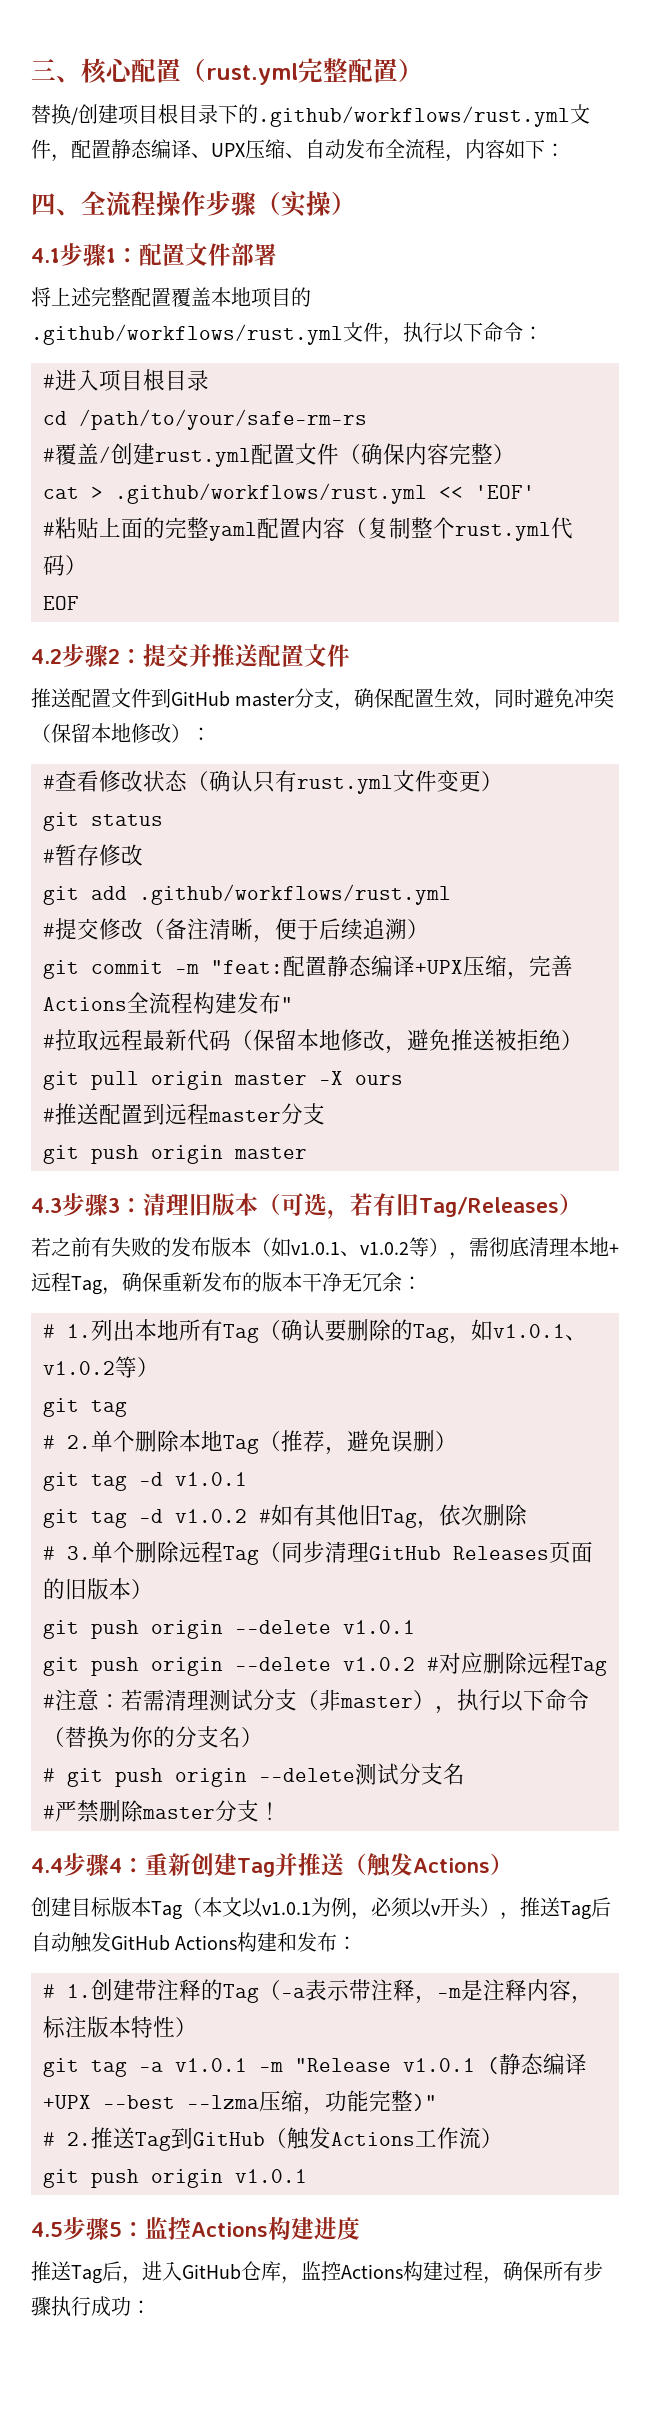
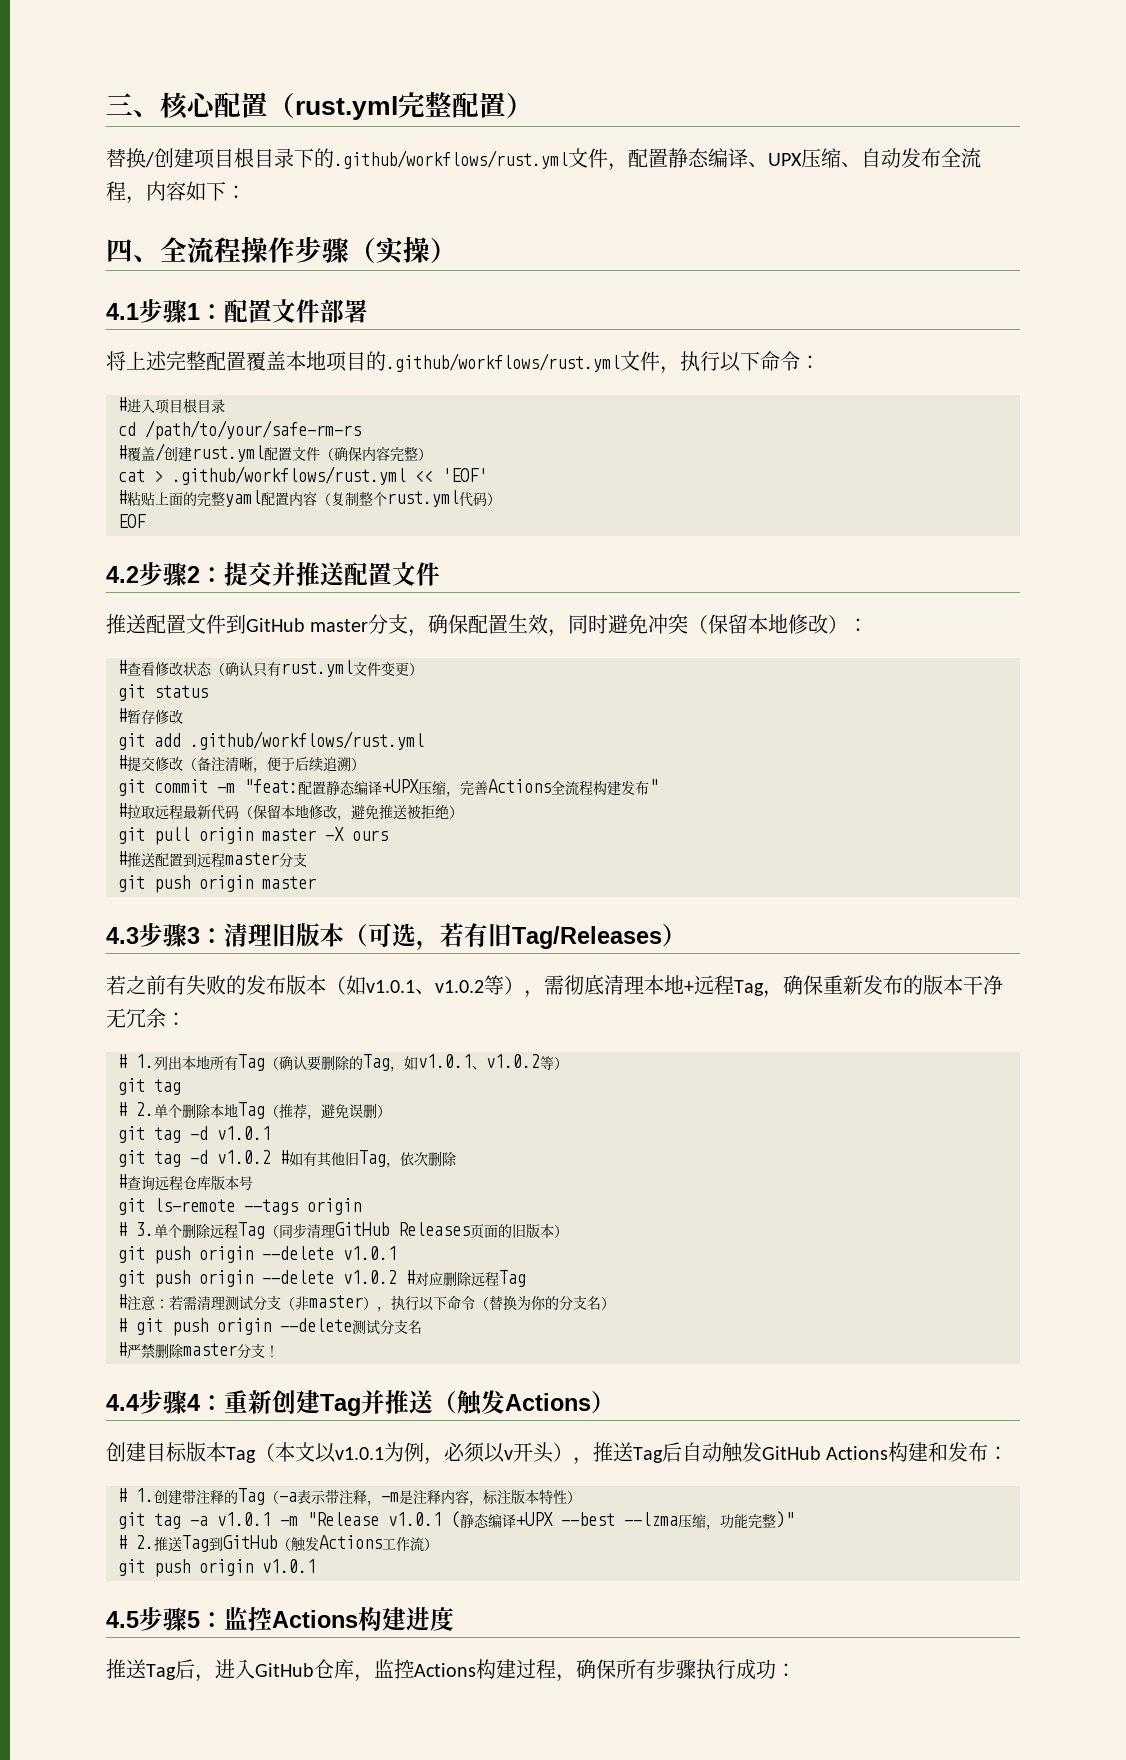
+ #查询远程仓库版本号
+ git ls-remote --tags origin

